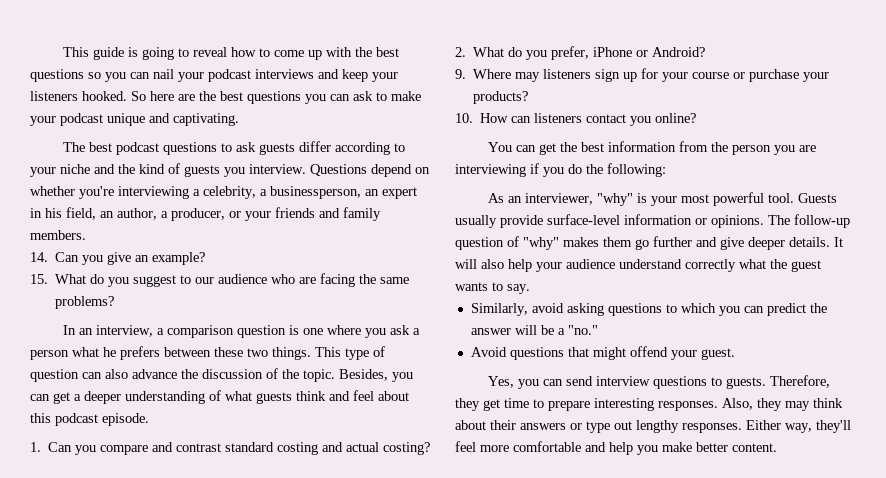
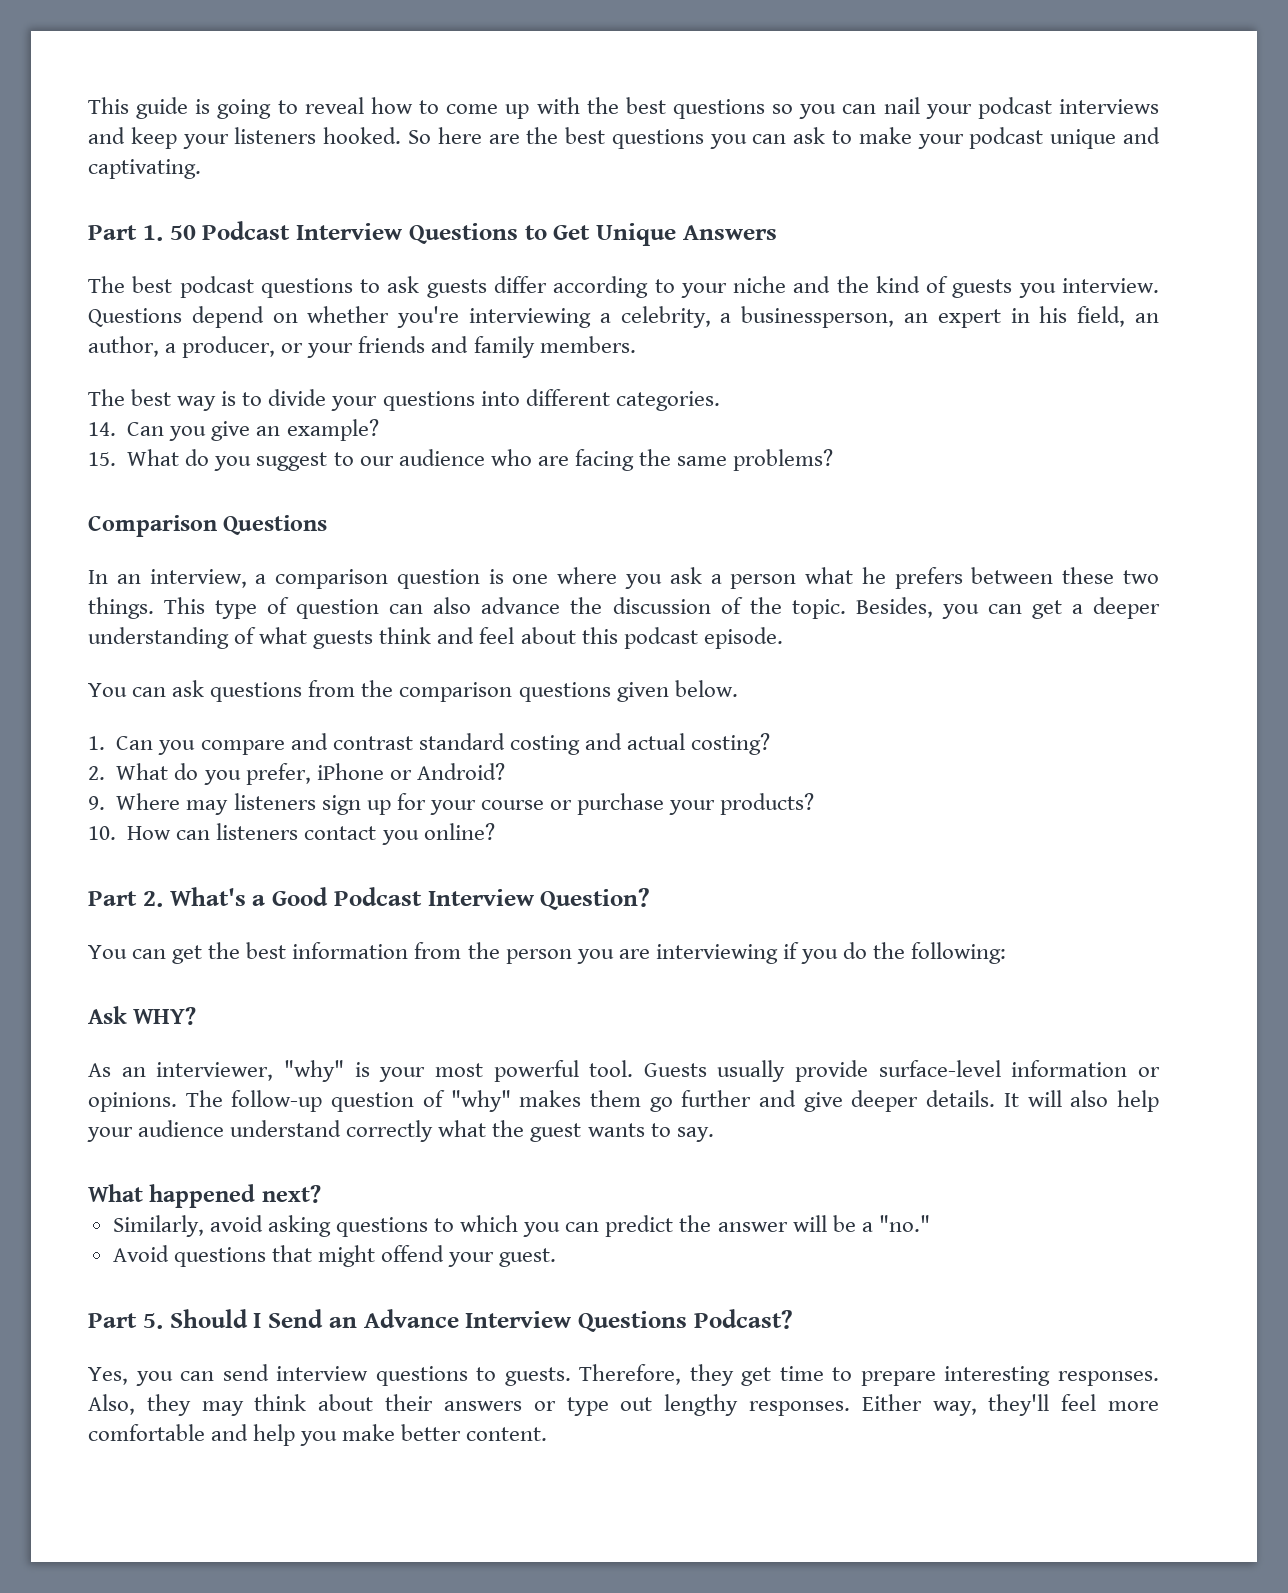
+ Part 1. 50 Podcast Interview Questions to Get Unique Answers
+ The best way is to divide your questions into different categories.
+ Comparison Questions
+ You can ask questions from the comparison questions given below.
+ Part 2. What's a Good Podcast Interview Question?
+ Ask WHY?
+ What happened next?
+ Part 5. Should I Send an Advance Interview Questions Podcast?

